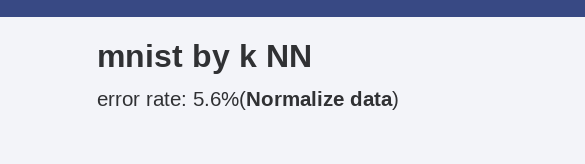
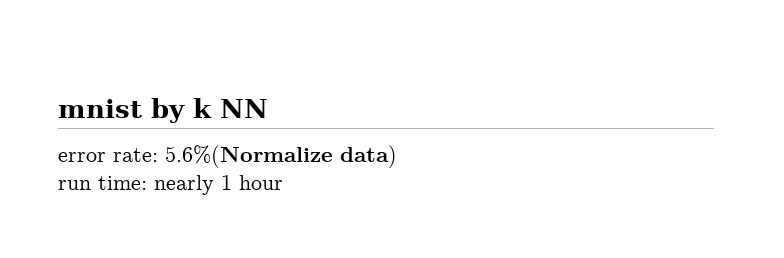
+ run time: nearly 1 hour

